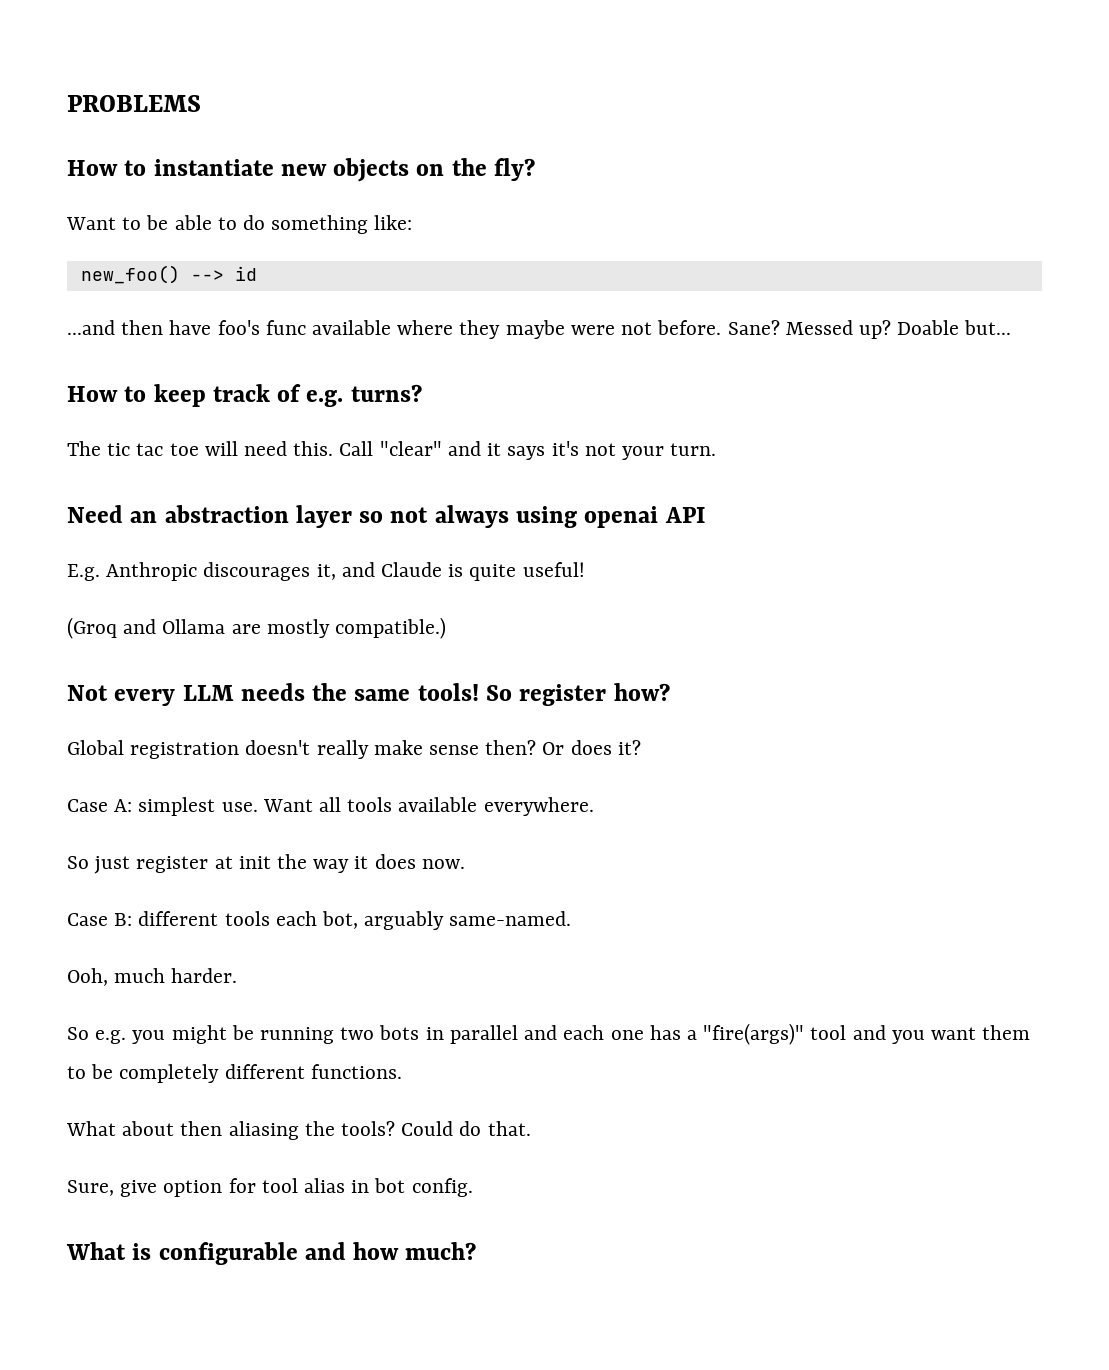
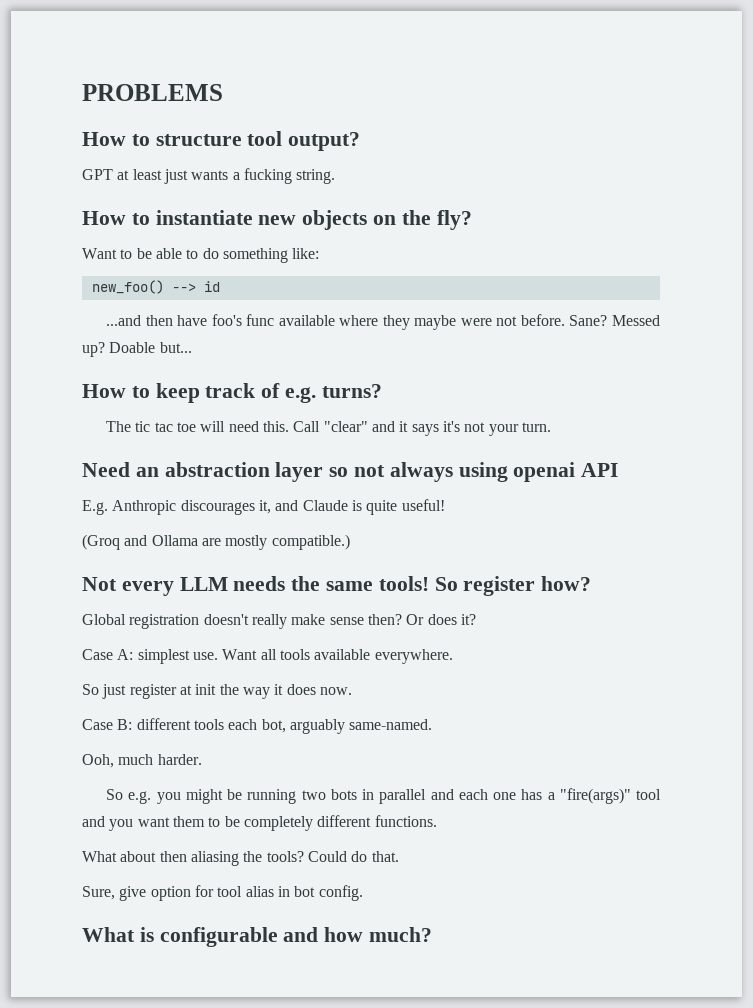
+ How to structure tool output?
+ GPT at least just wants a fucking string.

